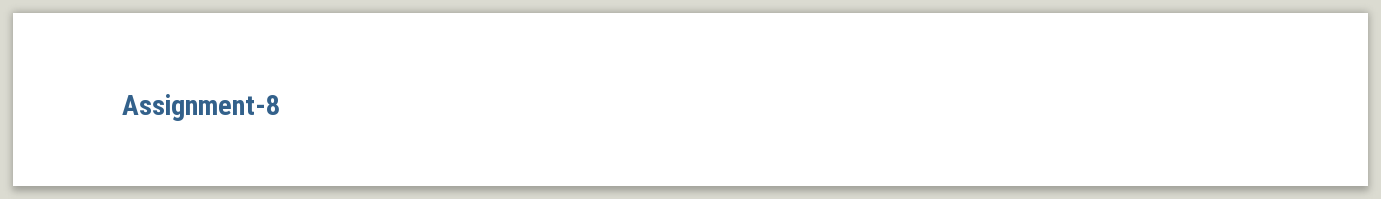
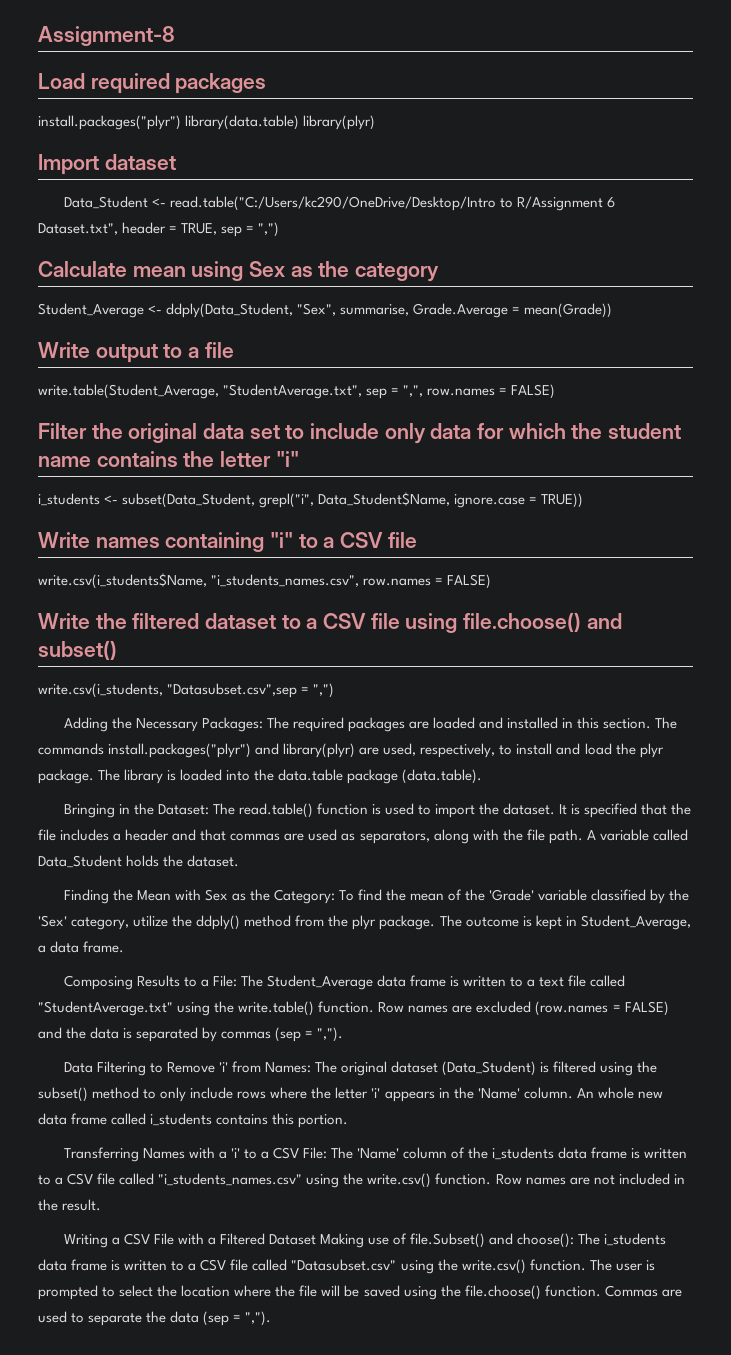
+ Load required packages
+ install.packages("plyr") library(data.table) library(plyr)
+ Import dataset
+ Data_Student <- read.table("C:/Users/kc290/OneDrive/Desktop/Intro to R/Assignment 6 Dataset.txt", header = TRUE, sep = ",")
+ Calculate mean using Sex as the category
+ Student_Average <- ddply(Data_Student, "Sex", summarise, Grade.Average = mean(Grade))
+ Write output to a file
+ write.table(Student_Average, "StudentAverage.txt", sep = ",", row.names = FALSE)
+ Filter the original data set to include only data for which the student name contains the letter "i"
+ i_students <- subset(Data_Student, grepl("i", Data_Student$Name, ignore.case = TRUE))
+ Write names containing "i" to a CSV file
+ write.csv(i_students$Name, "i_students_names.csv", row.names = FALSE)
+ Write the filtered dataset to a CSV file using file.choose() and subset()
+ write.csv(i_students, "Datasubset.csv",sep = ",")
+ Adding the Necessary Packages: The required packages are loaded and installed in this section. The commands install.packages("plyr") and library(plyr) are used, respectively, to install and load the plyr package. The library is loaded into the data.table package (data.table).
+ Bringing in the Dataset: The read.table() function is used to import the dataset. It is specified that the file includes a header and that commas are used as separators, along with the file path. A variable called Data_Student holds the dataset.
+ Finding the Mean with Sex as the Category: To find the mean of the 'Grade' variable classified by the 'Sex' category, utilize the ddply() method from the plyr package. The outcome is kept in Student_Average, a data frame.
+ Composing Results to a File: The Student_Average data frame is written to a text file called "StudentAverage.txt" using the write.table() function. Row names are excluded (row.names = FALSE) and the data is separated by commas (sep = ",").
+ Data Filtering to Remove 'i' from Names: The original dataset (Data_Student) is filtered using the subset() method to only include rows where the letter 'i' appears in the 'Name' column. An whole new data frame called i_students contains this portion.
+ Transferring Names with a 'i' to a CSV File: The 'Name' column of the i_students data frame is written to a CSV file called "i_students_names.csv" using the write.csv() function. Row names are not included in the result.
+ Writing a CSV File with a Filtered Dataset Making use of file.Subset() and choose(): The i_students data frame is written to a CSV file called "Datasubset.csv" using the write.csv() function. The user is prompted to select the location where the file will be saved using the file.choose() function. Commas are used to separate the data (sep = ",").

